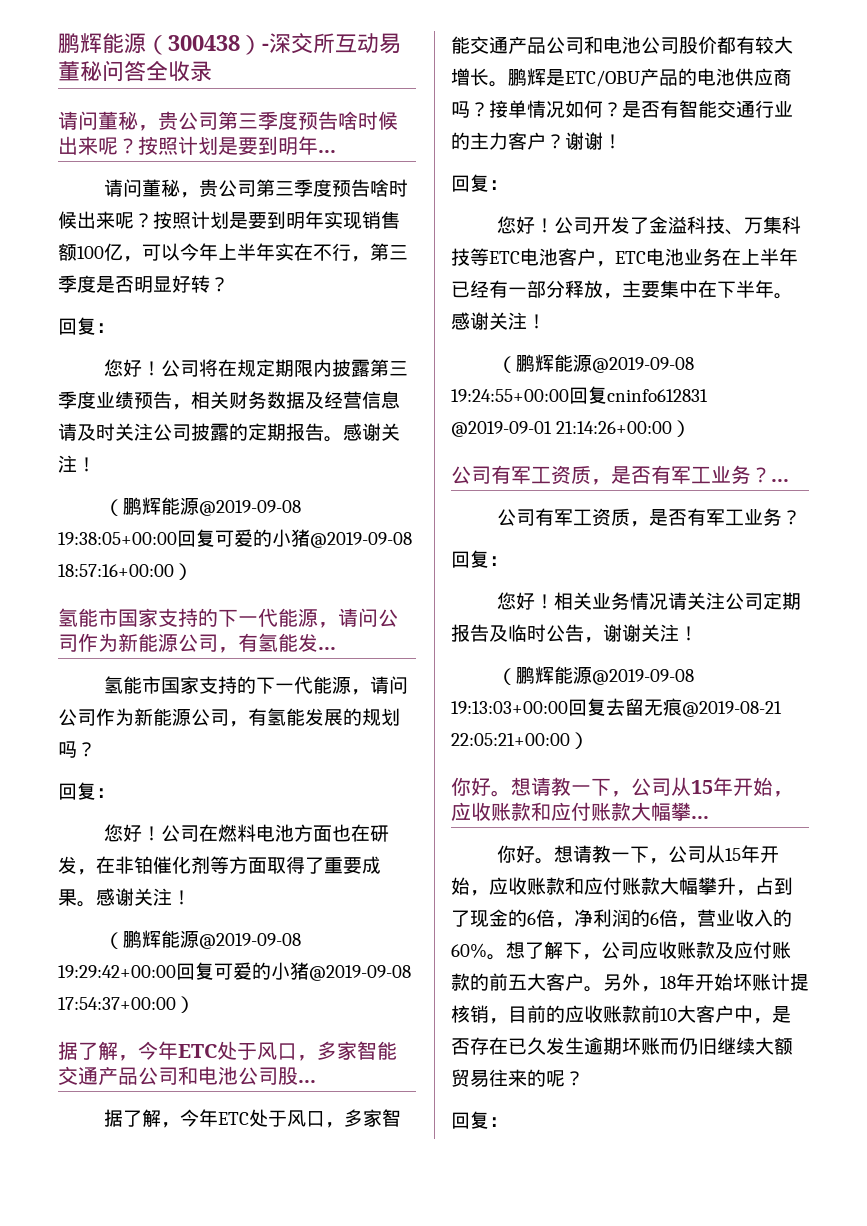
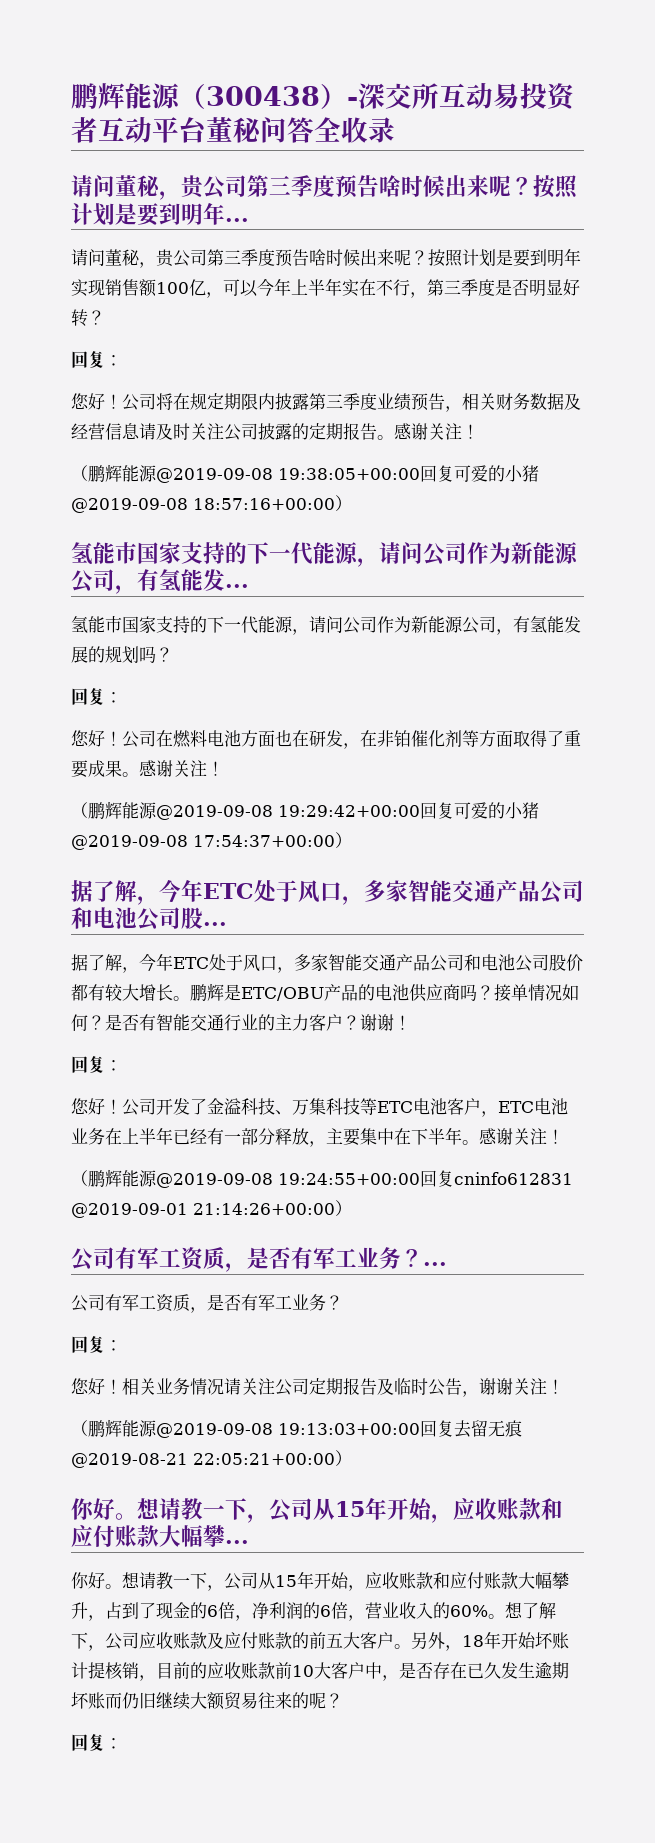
- 鹏辉能源（300438）-深交所互动易董秘问答全收录
+ 鹏辉能源（300438）-深交所互动易投资者互动平台董秘问答全收录

